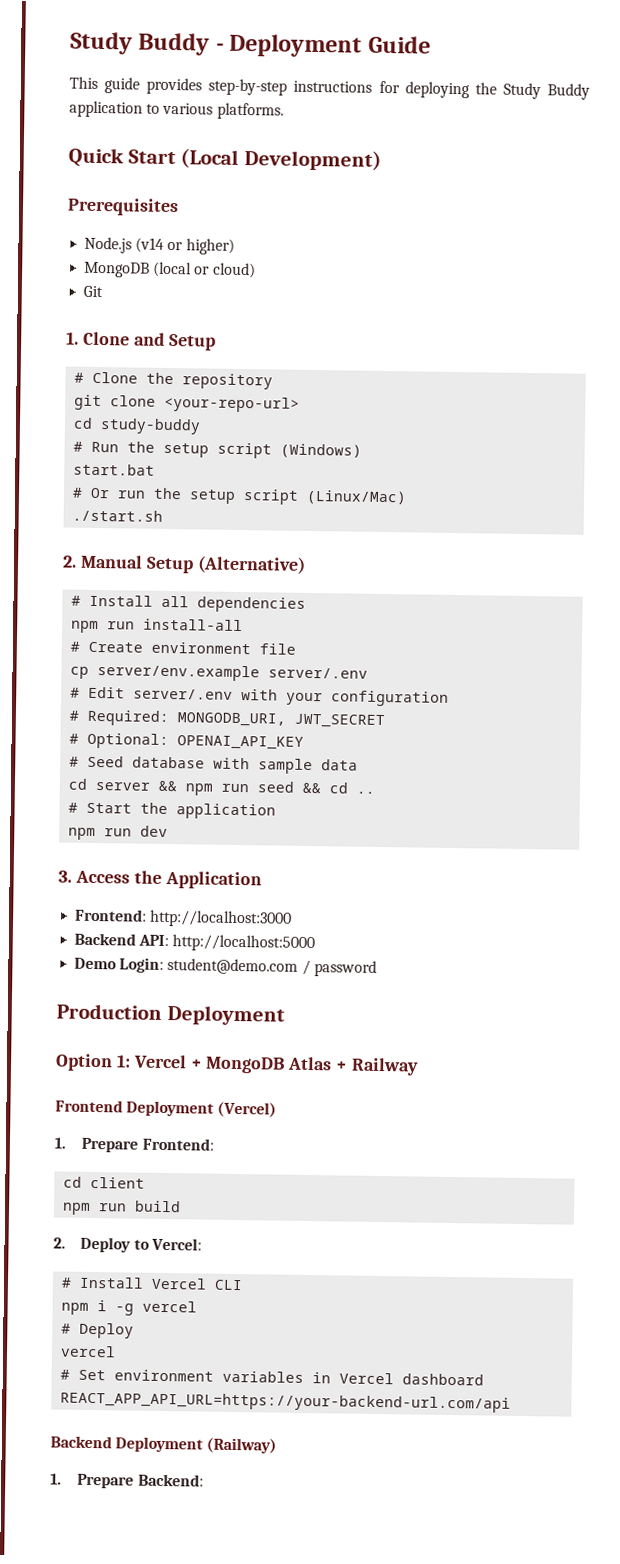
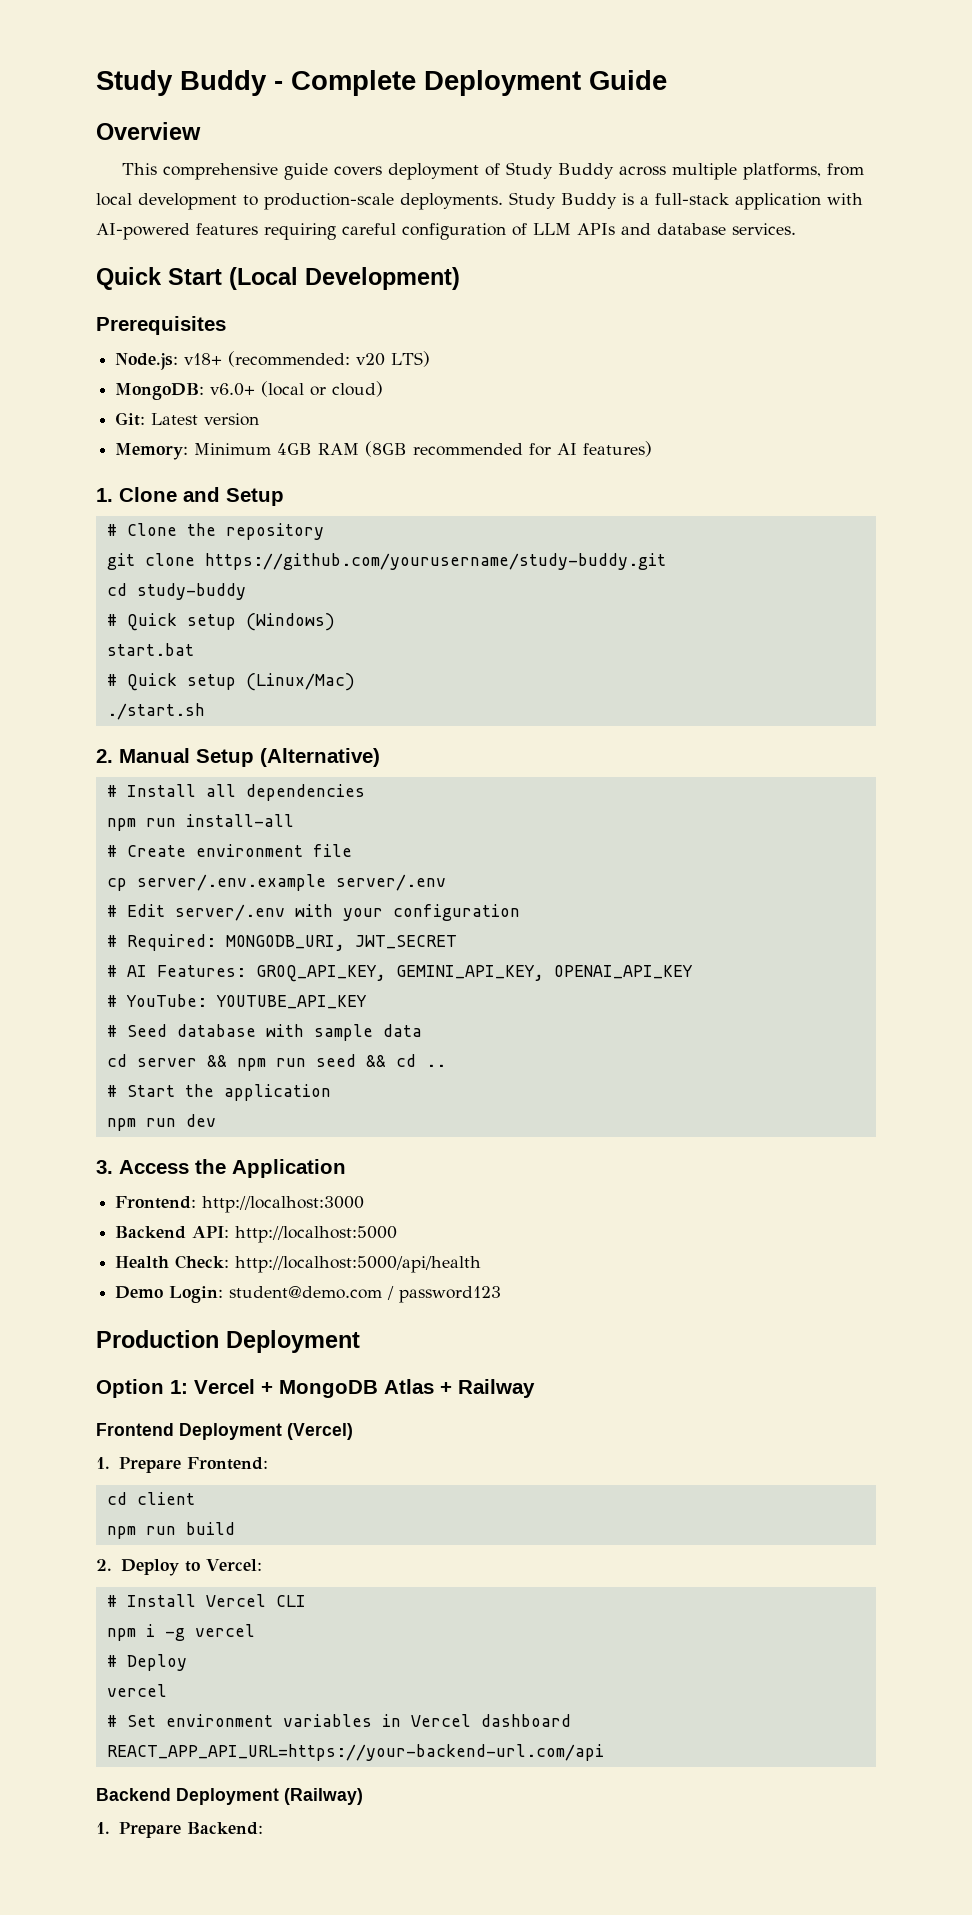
- Study Buddy - Deployment Guide
+ Study Buddy - Complete Deployment Guide
+ Overview
- This guide provides step-by-step instructions for deploying the Study Buddy application to various platforms.
+ This comprehensive guide covers deployment of Study Buddy across multiple platforms, from local development to production-scale deployments. Study Buddy is a full-stack application with AI-powered features requiring careful configuration of LLM APIs and database services.
- Node.js (v14 or higher)
- MongoDB (local or cloud)
- Git
+ Node.js: v18+ (recommended: v20 LTS)
+ MongoDB: v6.0+ (local or cloud)
+ Git: Latest version
+ Memory: Minimum 4GB RAM (8GB recommended for AI features)
- git clone <your-repo-url>
+ git clone https://github.com/yourusername/study-buddy.git
- # Run the setup script (Windows)
+ # Quick setup (Windows)
- # Or run the setup script (Linux/Mac)
+ # Quick setup (Linux/Mac)
- cp server/env.example server/.env
+ cp server/.env.example server/.env
- # Optional: OPENAI_API_KEY
+ # AI Features: GROQ_API_KEY, GEMINI_API_KEY, OPENAI_API_KEY
+ # YouTube: YOUTUBE_API_KEY
+ Health Check: http://localhost:5000/api/health
- Demo Login: student@demo.com / password
+ Demo Login: student@demo.com / password123

